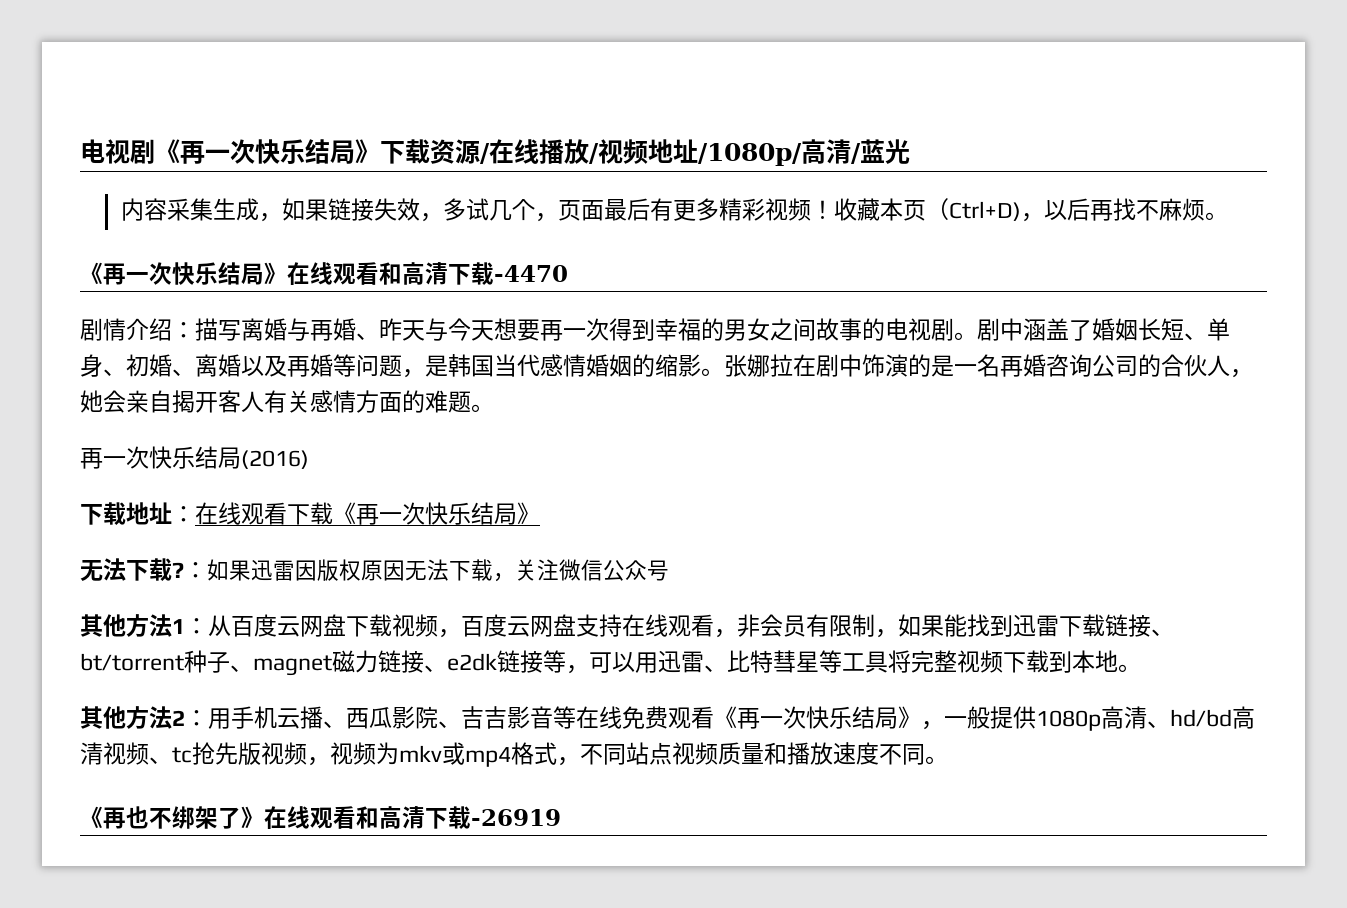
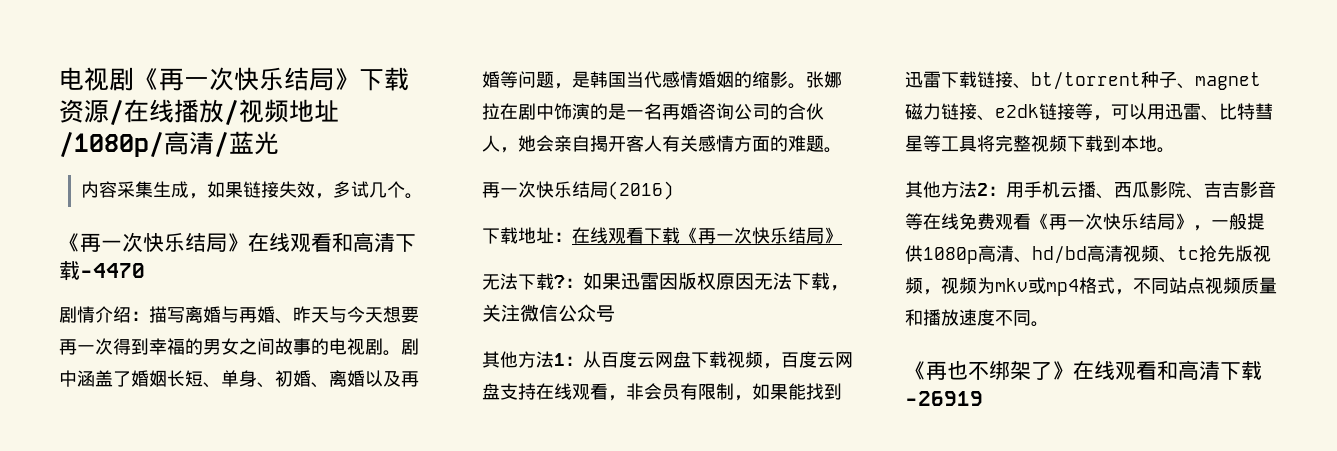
- 内容采集生成，如果链接失效，多试几个，页面最后有更多精彩视频！收藏本页（Ctrl+D)，以后再找不麻烦。
+ 内容采集生成，如果链接失效，多试几个。

